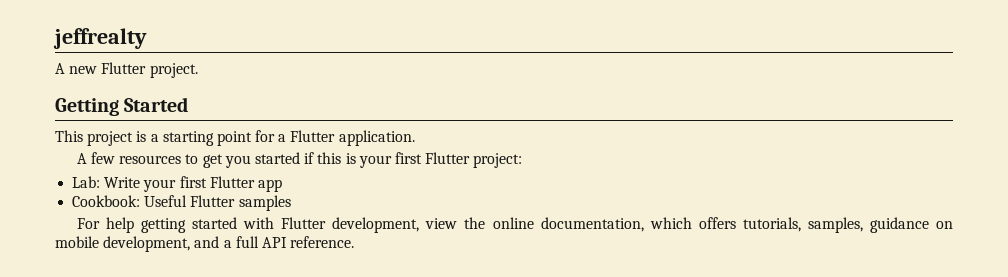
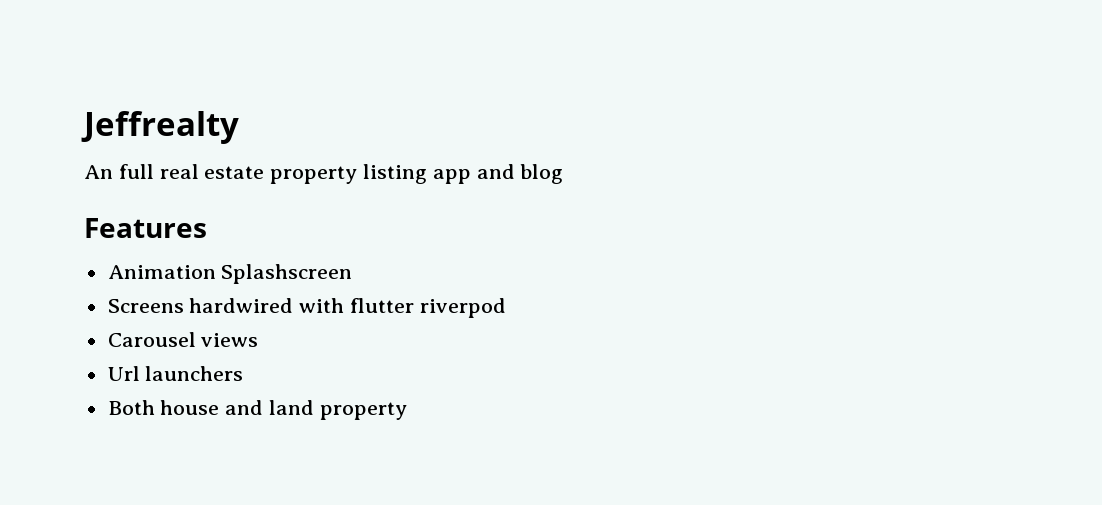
- jeffrealty
- A new Flutter project.
- Getting Started
- This project is a starting point for a Flutter application.
- A few resources to get you started if this is your first Flutter project:
- Lab: Write your first Flutter app
- Cookbook: Useful Flutter samples
- For help getting started with Flutter development, view the online documentation, which offers tutorials, samples, guidance on mobile development, and a full API reference.
+ Jeffrealty
+ An full real estate property listing app and blog
+ Features
+ Animation Splashscreen
+ Screens hardwired with flutter riverpod
+ Carousel views
+ Url launchers
+ Both house and land property

